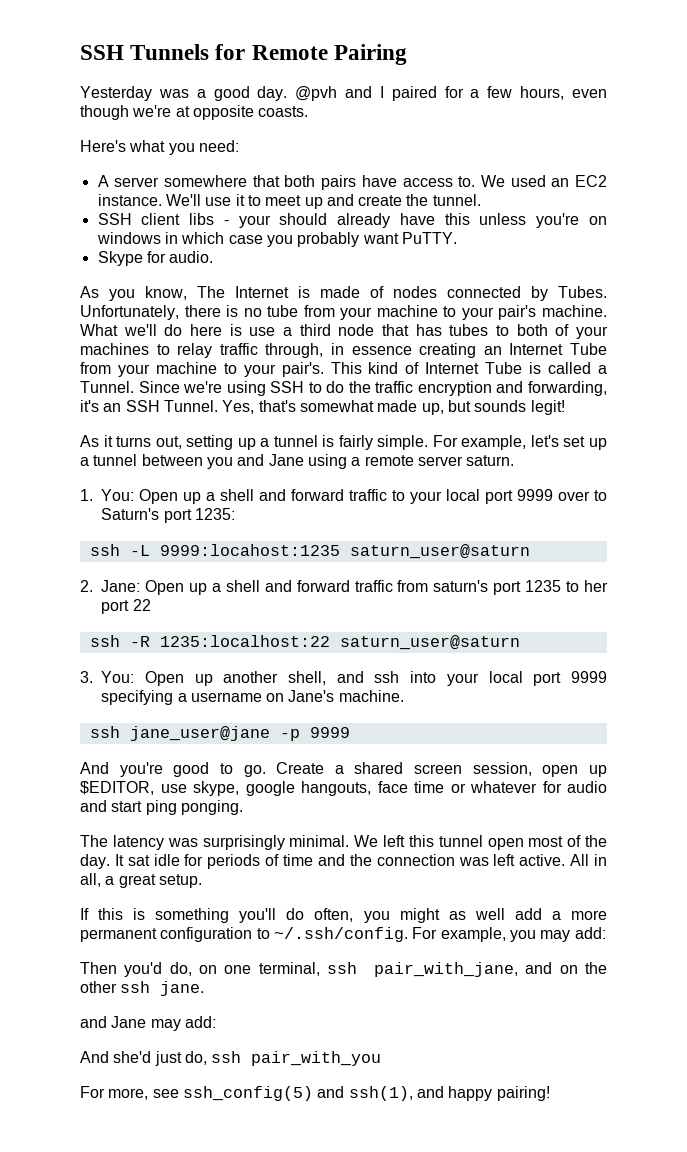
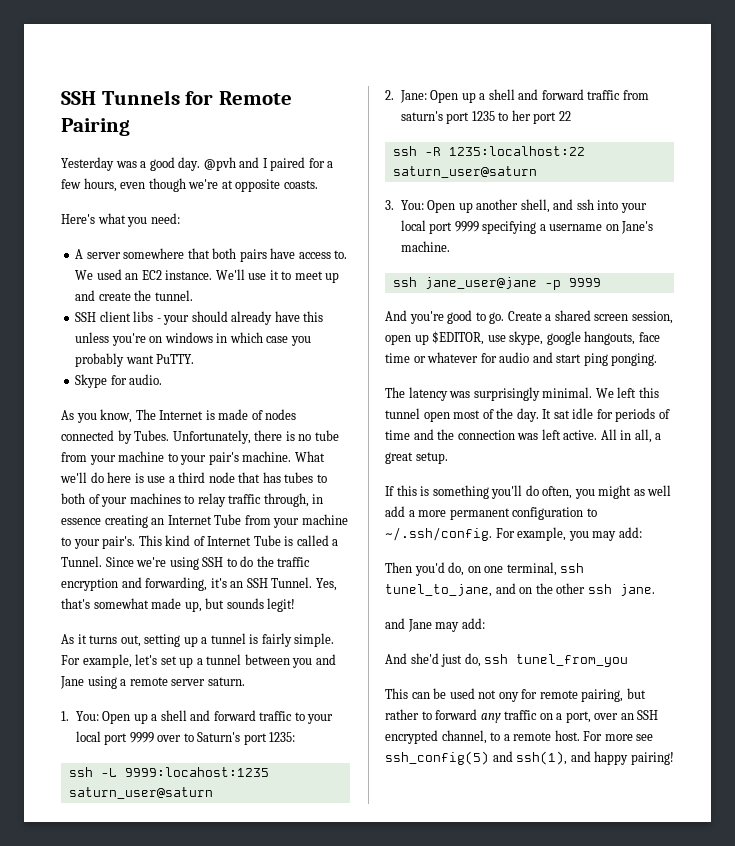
- Then you'd do, on one terminal, ssh pair_with_jane, and on the other ssh jane.
+ Then you'd do, on one terminal, ssh tunel_to_jane, and on the other ssh jane.
- And she'd just do, ssh pair_with_you
- For more, see ssh_config(5) and ssh(1), and happy pairing!
+ And she'd just do, ssh tunel_from_you
+ This can be used not ony for remote pairing, but rather to forward any traffic on a port, over an SSH encrypted channel, to a remote host. For more see ssh_config(5) and ssh(1), and happy pairing!

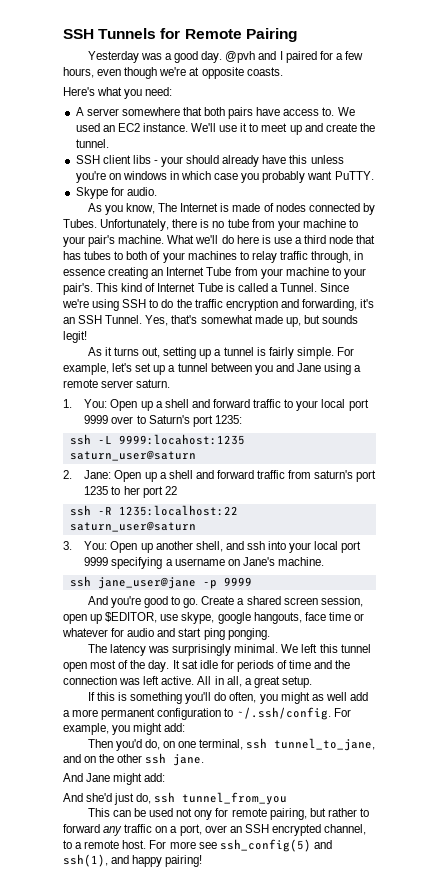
- If this is something you'll do often, you might as well add a more permanent configuration to ~/.ssh/config. For example, you may add:
+ If this is something you'll do often, you might as well add a more permanent configuration to ~/.ssh/config. For example, you might add:
- Then you'd do, on one terminal, ssh tunel_to_jane, and on the other ssh jane.
+ Then you'd do, on one terminal, ssh tunnel_to_jane, and on the other ssh jane.
- and Jane may add:
+ And Jane might add:
- And she'd just do, ssh tunel_from_you
+ And she'd just do, ssh tunnel_from_you

